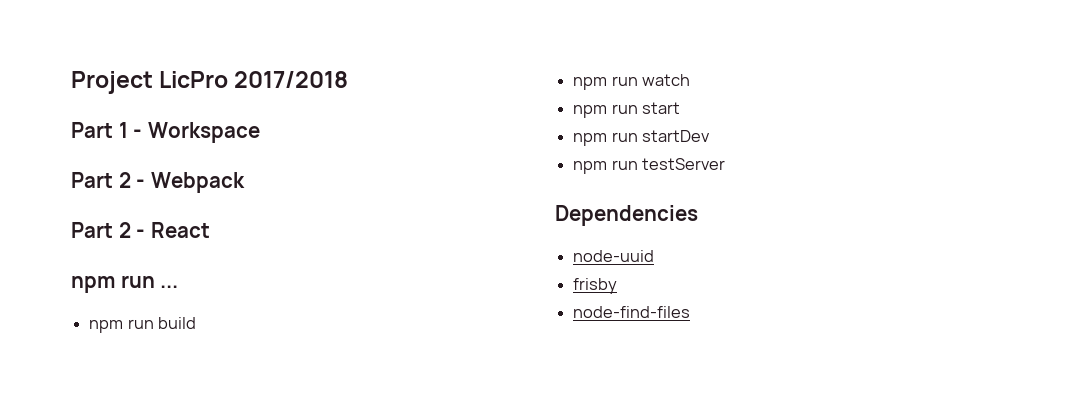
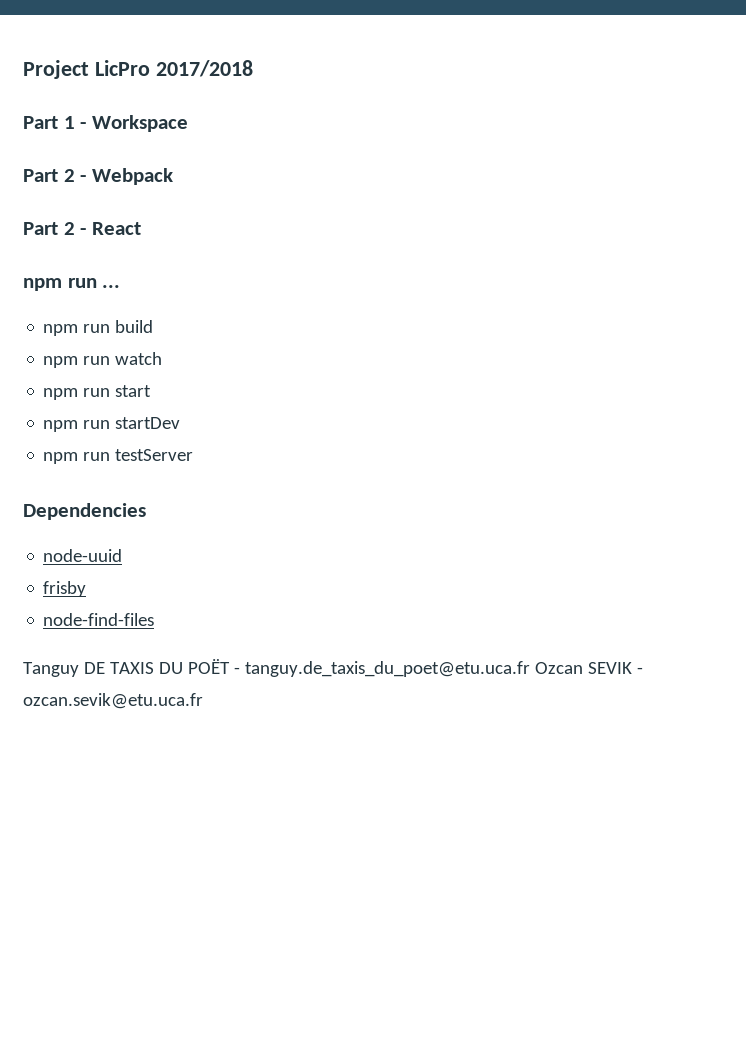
+ Tanguy DE TAXIS DU POËT - tanguy.de_taxis_du_poet@etu.uca.fr Ozcan SEVIK - ozcan.sevik@etu.uca.fr

